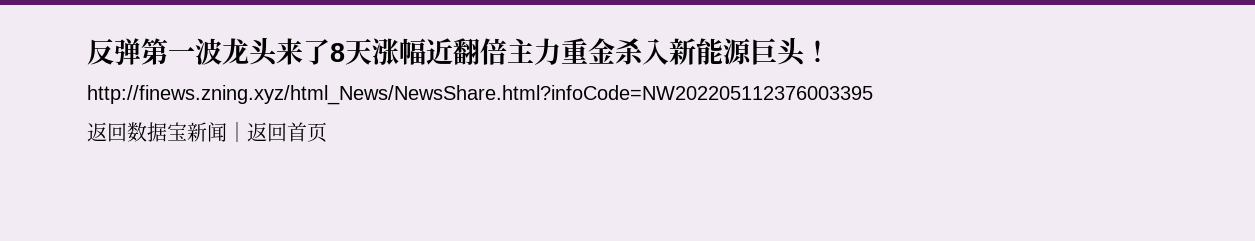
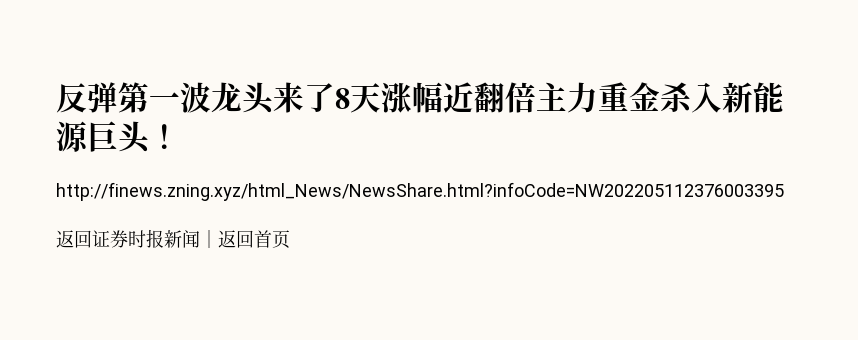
- 返回数据宝新闻｜返回首页
+ 返回证券时报新闻｜返回首页

